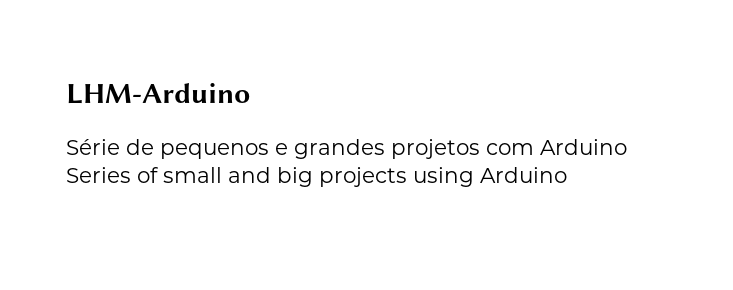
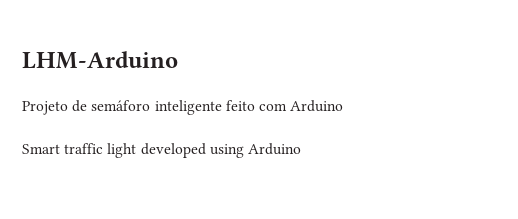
- Série de pequenos e grandes projetos com Arduino Series of small and big projects using Arduino
+ Projeto de semáforo inteligente feito com Arduino
+ Smart traffic light developed using Arduino

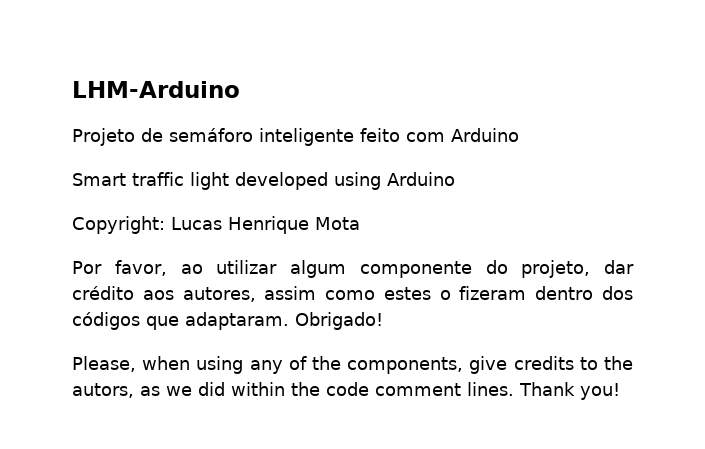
+ Copyright: Lucas Henrique Mota
+ Por favor, ao utilizar algum componente do projeto, dar crédito aos autores, assim como estes o fizeram dentro dos códigos que adaptaram. Obrigado!
+ Please, when using any of the components, give credits to the autors, as we did within the code comment lines. Thank you!

